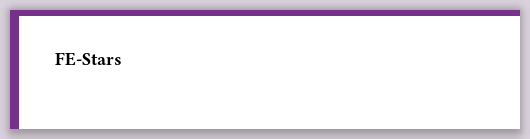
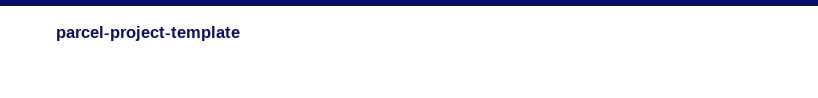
- FE-Stars
+ parcel-project-template

